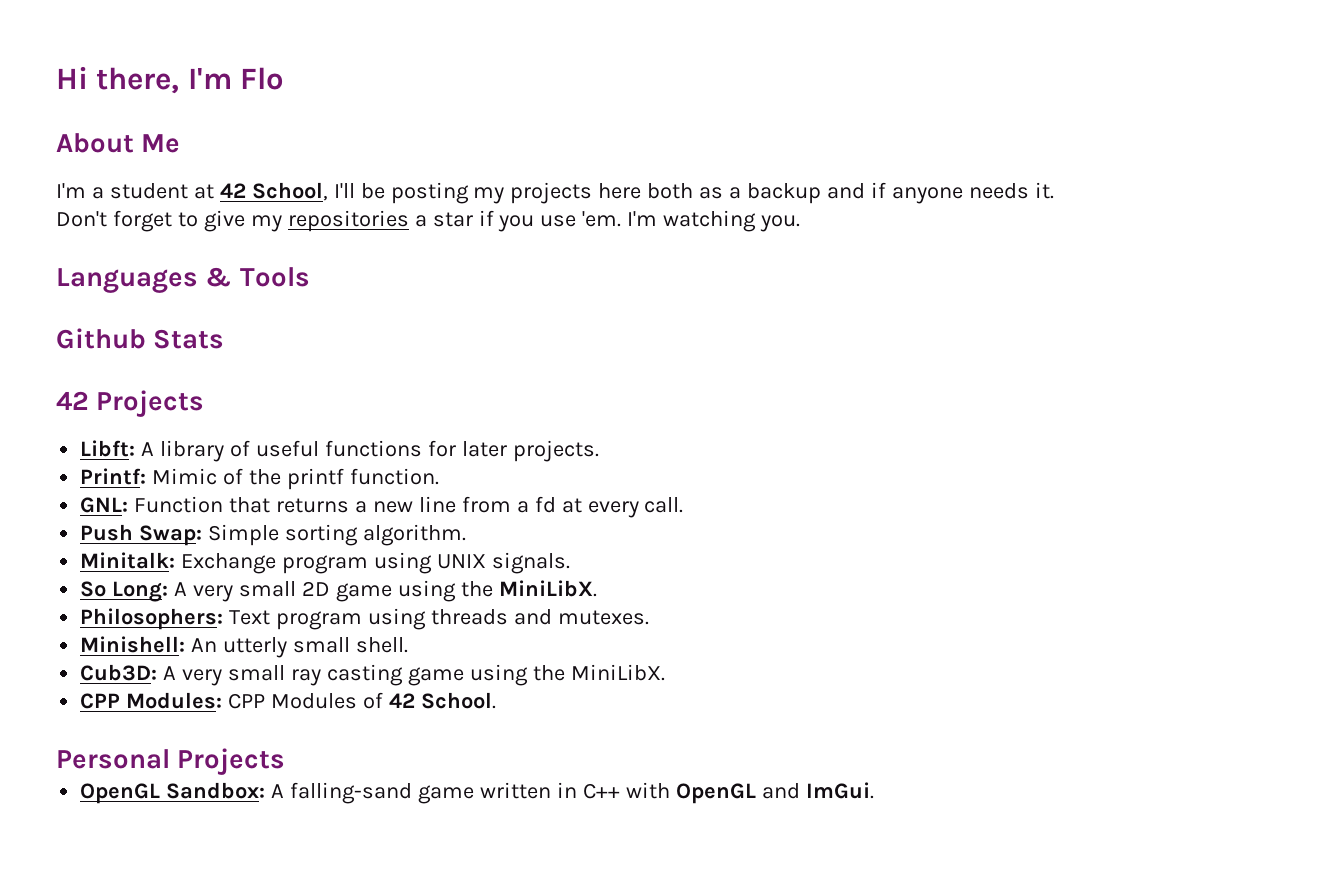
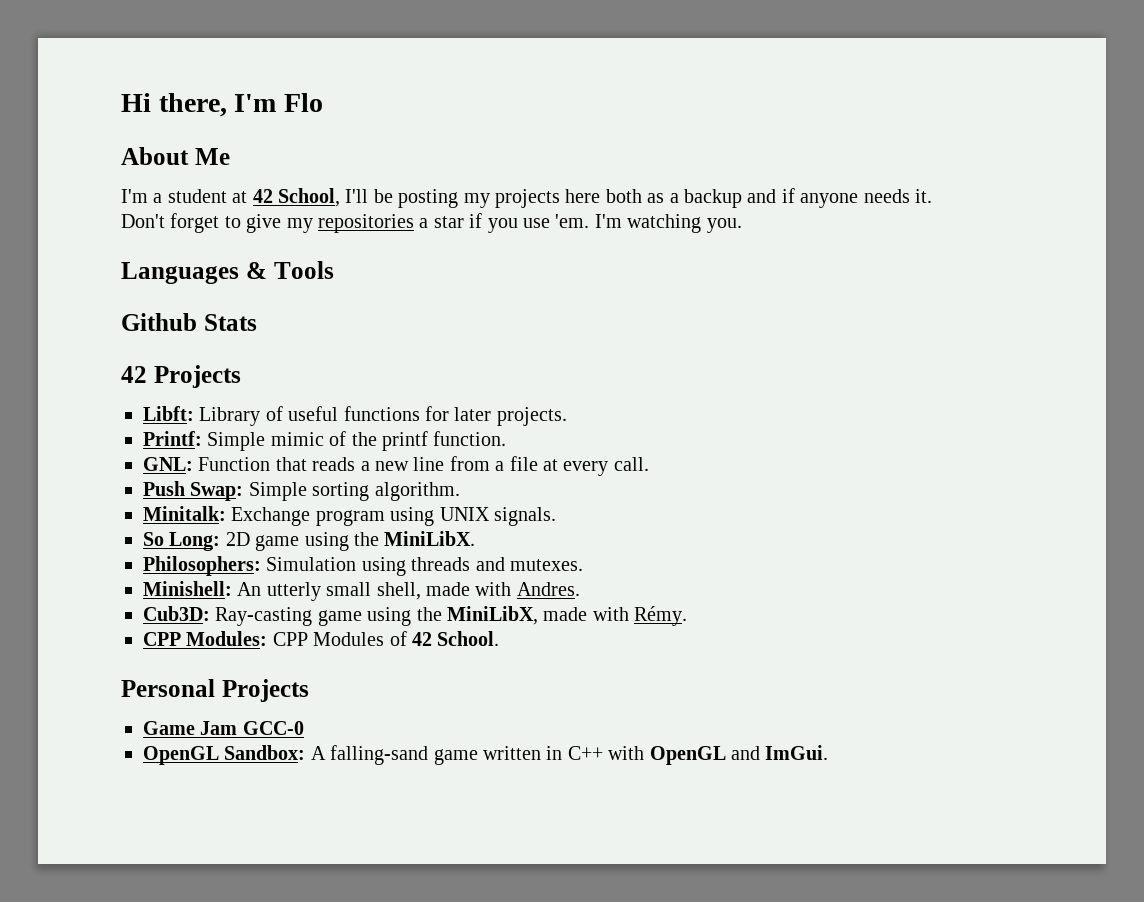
- Libft: A library of useful functions for later projects.
+ Libft: Library of useful functions for later projects.
- Printf: Mimic of the printf function.
+ Printf: Simple mimic of the printf function.
- GNL: Function that returns a new line from a fd at every call.
+ GNL: Function that reads a new line from a file at every call.
- So Long: A very small 2D game using the MiniLibX.
+ So Long: 2D game using the MiniLibX.
- Philosophers: Text program using threads and mutexes.
+ Philosophers: Simulation using threads and mutexes.
- Minishell: An utterly small shell.
- Cub3D: A very small ray casting game using the MiniLibX.
+ Minishell: An utterly small shell, made with Andres.
+ Cub3D: Ray-casting game using the MiniLibX, made with Rémy.
+ Game Jam GCC-0

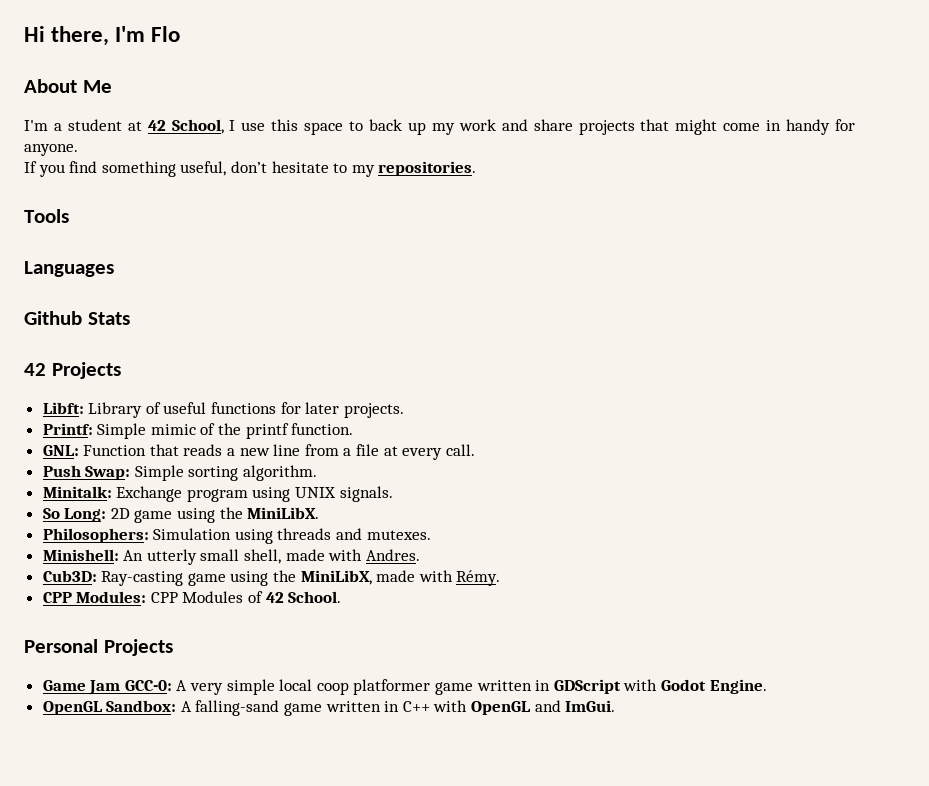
- I'm a student at 42 School, I'll be posting my projects here both as a backup and if anyone needs it.
- Don't forget to give my repositories a star if you use 'em. I'm watching you.
+ I'm a student at 42 School, I use this space to back up my work and share projects that might come in handy for anyone.
+ If you find something useful, don’t hesitate to my repositories.
+ Tools
- Languages & Tools
+ Languages
- Game Jam GCC-0
+ Game Jam GCC-0: A very simple local coop platformer game written in GDScript with Godot Engine.

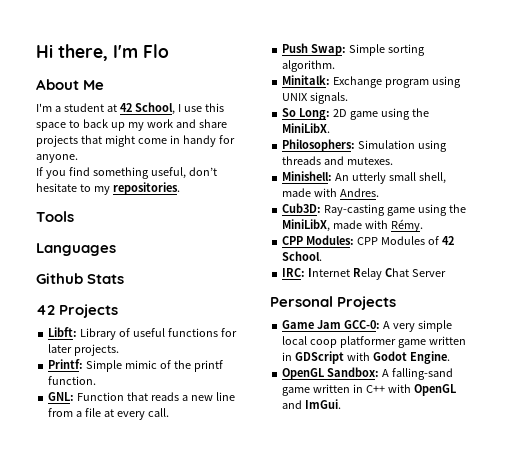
+ IRC: Internet Relay Chat Server

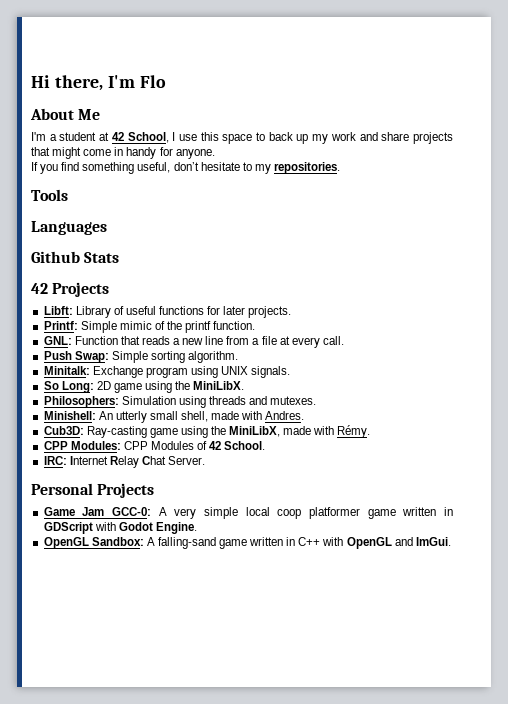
- IRC: Internet Relay Chat Server
+ IRC: Internet Relay Chat Server.

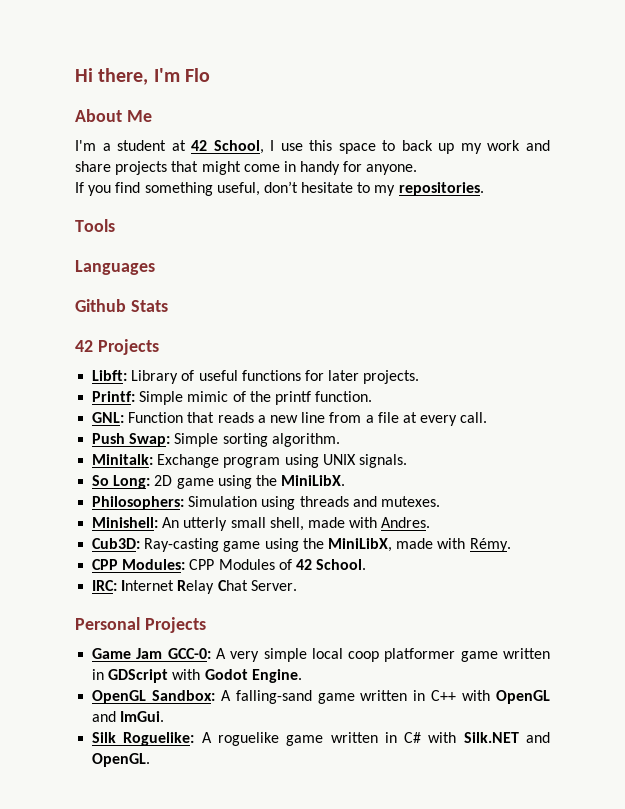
+ Silk Roguelike: A roguelike game written in C# with Silk.NET and OpenGL.

